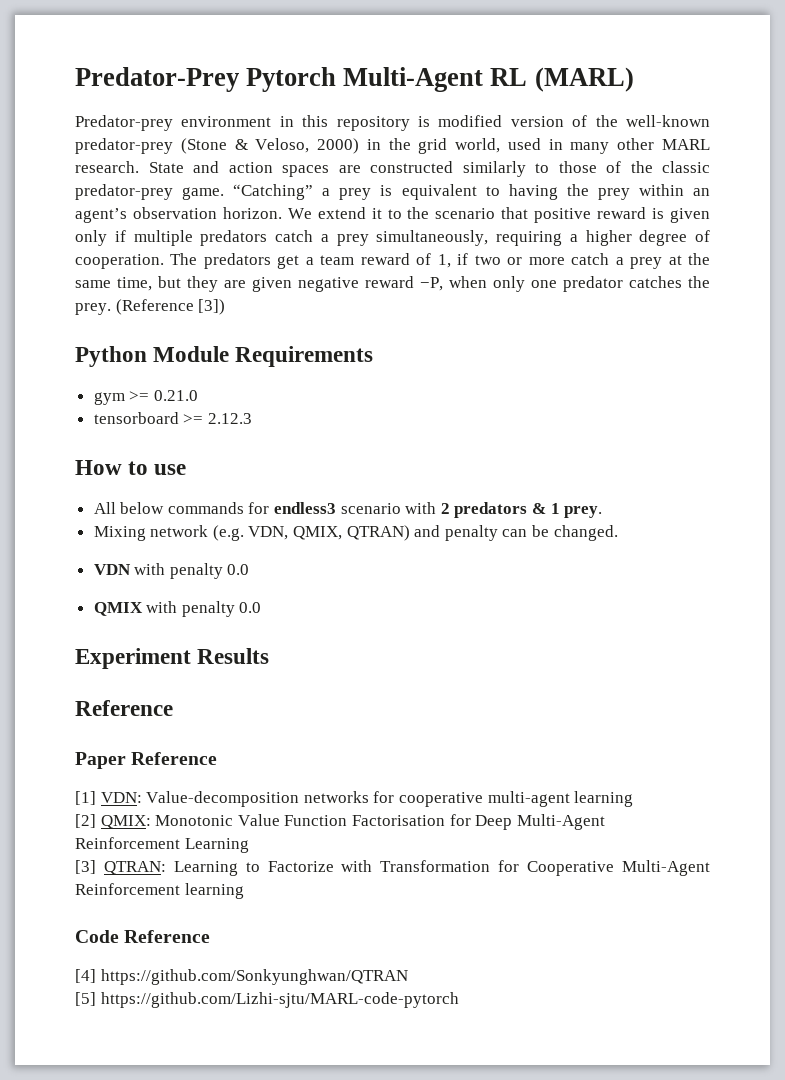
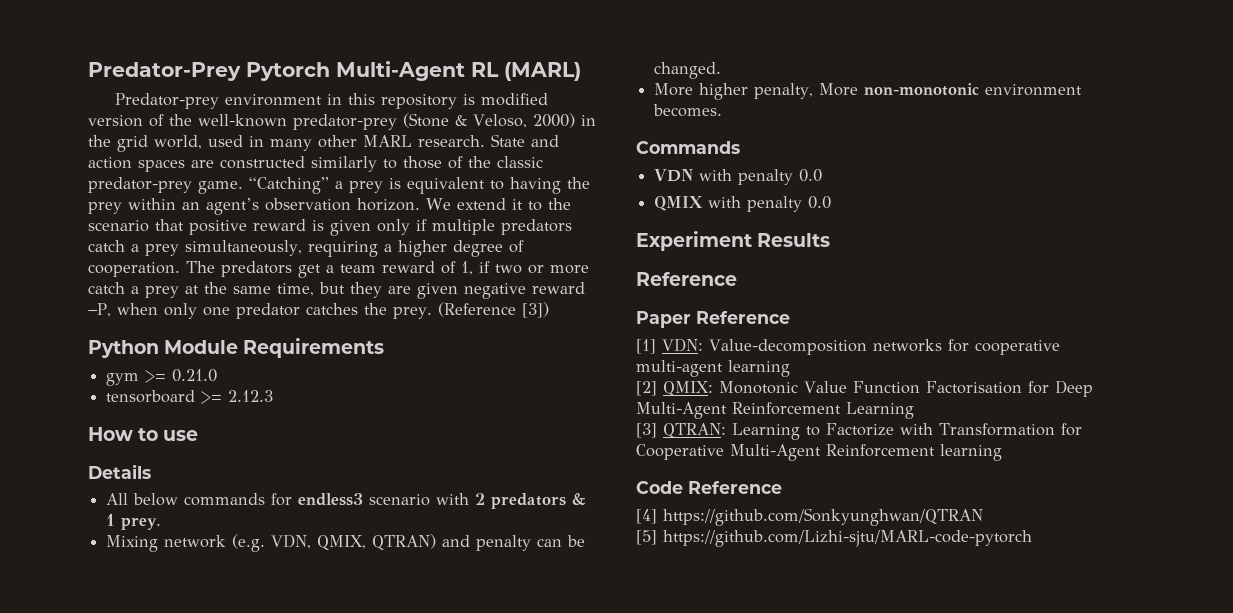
+ Details
+ More higher penalty, More non-monotonic environment becomes.
+ Commands

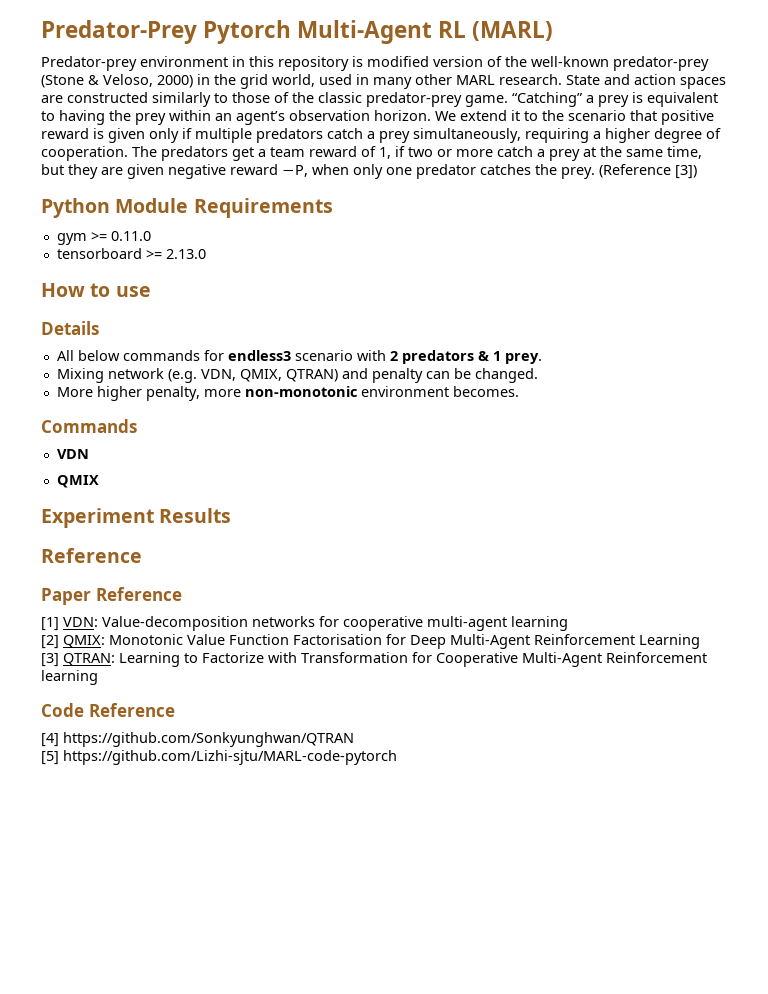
- gym >= 0.21.0
+ gym >= 0.11.0
- tensorboard >= 2.12.3
+ tensorboard >= 2.13.0
- More higher penalty, More non-monotonic environment becomes.
+ More higher penalty, more non-monotonic environment becomes.
- VDN with penalty 0.0
- QMIX with penalty 0.0
+ VDN
+ QMIX

